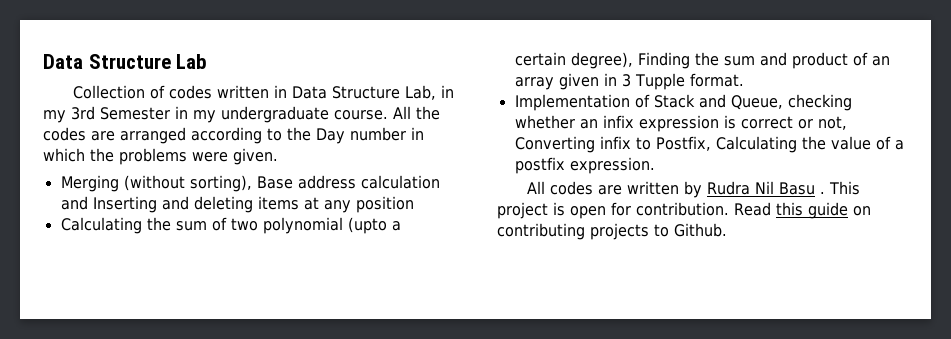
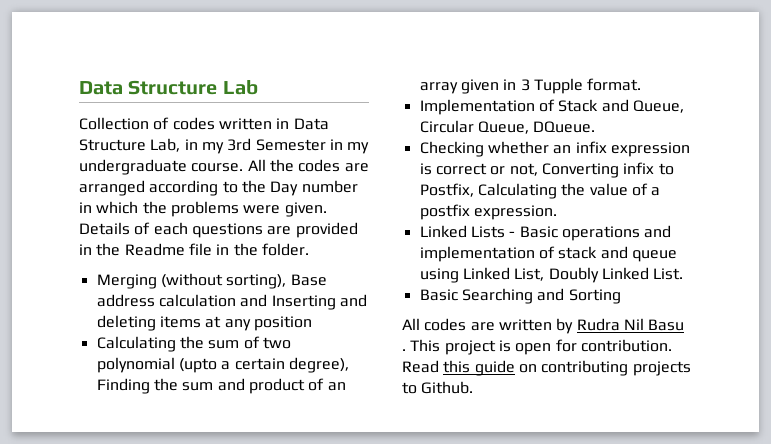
+ Details of each questions are provided in the Readme file in the folder.
- Implementation of Stack and Queue, checking whether an infix expression is correct or not, Converting infix to Postfix, Calculating the value of a postfix expression.
+ Implementation of Stack and Queue, Circular Queue, DQueue.
+ Checking whether an infix expression is correct or not, Converting infix to Postfix, Calculating the value of a postfix expression.
+ Linked Lists - Basic operations and implementation of stack and queue using Linked List, Doubly Linked List.
+ Basic Searching and Sorting

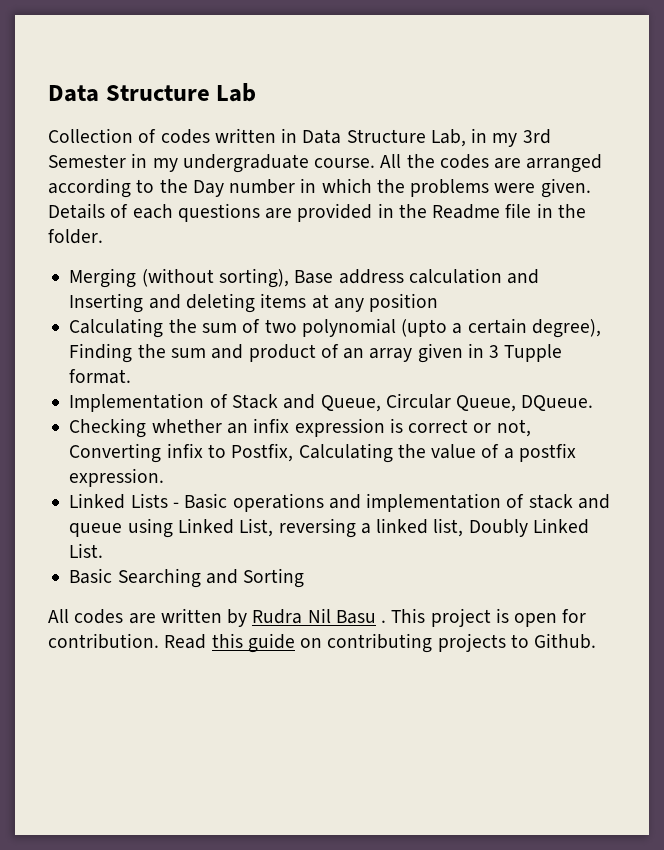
- Linked Lists - Basic operations and implementation of stack and queue using Linked List, Doubly Linked List.
+ Linked Lists - Basic operations and implementation of stack and queue using Linked List, reversing a linked list, Doubly Linked List.

